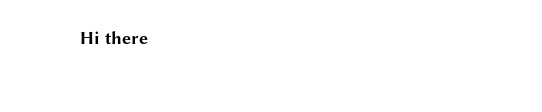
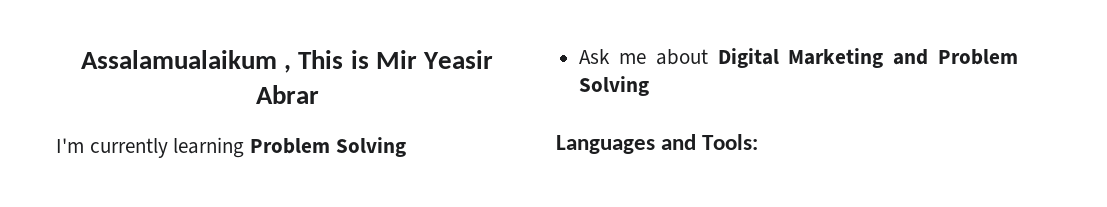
- Hi there
+ Assalamualaikum , This is Mir Yeasir Abrar
+ I'm currently learning Problem Solving
+ Ask me about Digital Marketing and Problem Solving
+ Languages and Tools:

